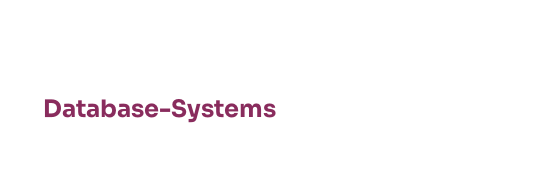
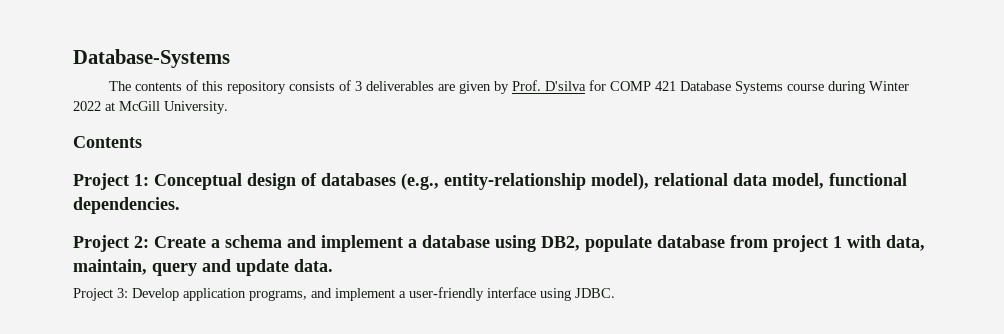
+ The contents of this repository consists of 3 deliverables are given by Prof. D'silva for COMP 421 Database Systems course during Winter 2022 at McGill University.
+ Contents
+ Project 1: Conceptual design of databases (e.g., entity-relationship model), relational data model, functional dependencies.
+ Project 2: Create a schema and implement a database using DB2, populate database from project 1 with data, maintain, query and update data.
+ Project 3: Develop application programs, and implement a user-friendly interface using JDBC.

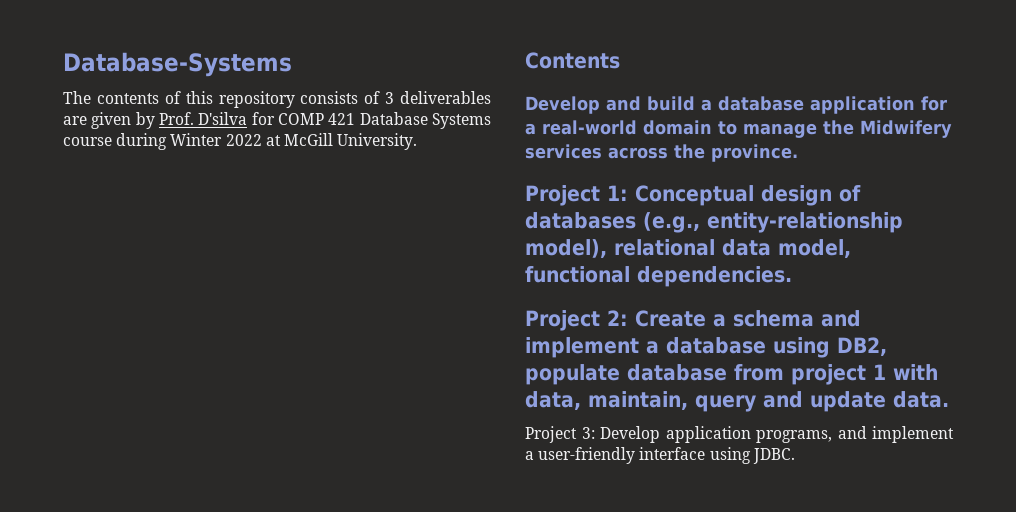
+ Develop and build a database application for a real-world domain to manage the Midwifery services across the province.

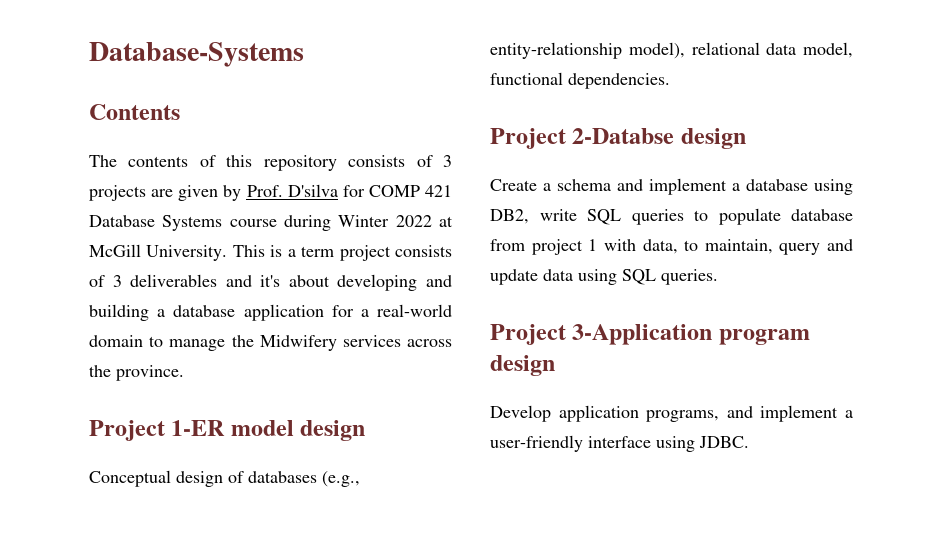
+ Contents
- The contents of this repository consists of 3 deliverables are given by Prof. D'silva for COMP 421 Database Systems course during Winter 2022 at McGill University.
- Contents
- Develop and build a database application for a real-world domain to manage the Midwifery services across the province.
+ The contents of this repository consists of 3 projects are given by Prof. D'silva for COMP 421 Database Systems course during Winter 2022 at McGill University. This is a term project consists of 3 deliverables and it's about developing and building a database application for a real-world domain to manage the Midwifery services across the province.
- Project 1: Conceptual design of databases (e.g., entity-relationship model), relational data model, functional dependencies.
+ Project 1-ER model design
+ Conceptual design of databases (e.g., entity-relationship model), relational data model, functional dependencies.
- Project 2: Create a schema and implement a database using DB2, populate database from project 1 with data, maintain, query and update data.
- Project 3: Develop application programs, and implement a user-friendly interface using JDBC.
+ Project 2-Databse design
+ Create a schema and implement a database using DB2, write SQL queries to populate database from project 1 with data, to maintain, query and update data using SQL queries.
+ Project 3-Application program design
+ Develop application programs, and implement a user-friendly interface using JDBC.

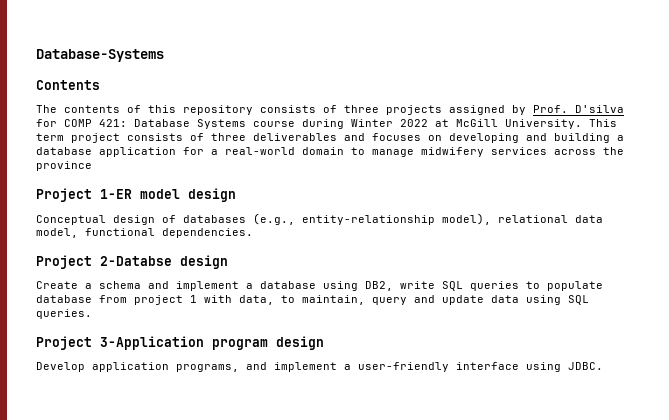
- The contents of this repository consists of 3 projects are given by Prof. D'silva for COMP 421 Database Systems course during Winter 2022 at McGill University.
+ The contents of this repository consists of three projects assigned by Prof. D'silva for COMP 421: Database Systems course during Winter 2022 at McGill University.
- This is a term project consists of 3 deliverables and it's about developing and building a database application for a real-world domain to manage the Midwifery services across the province.
+ This term project consists of three deliverables and focuses on developing and building a database application for a real-world domain to manage midwifery services across the province

